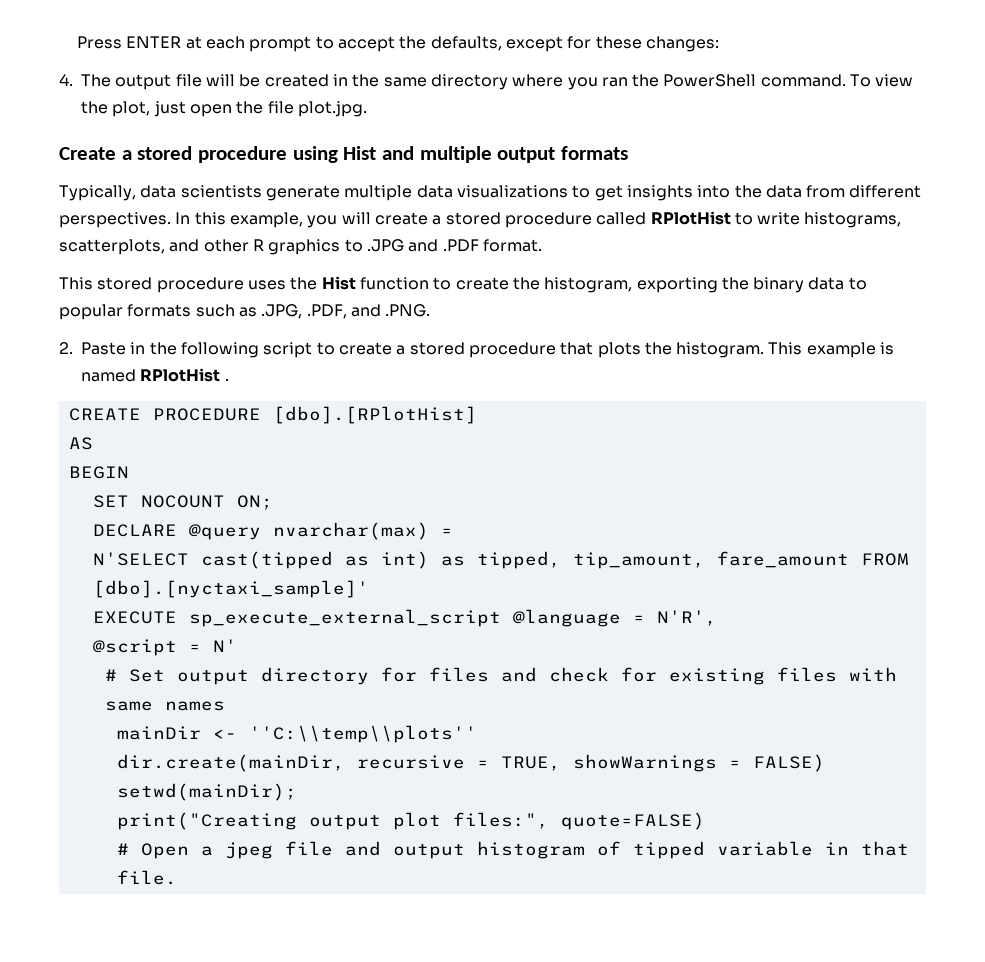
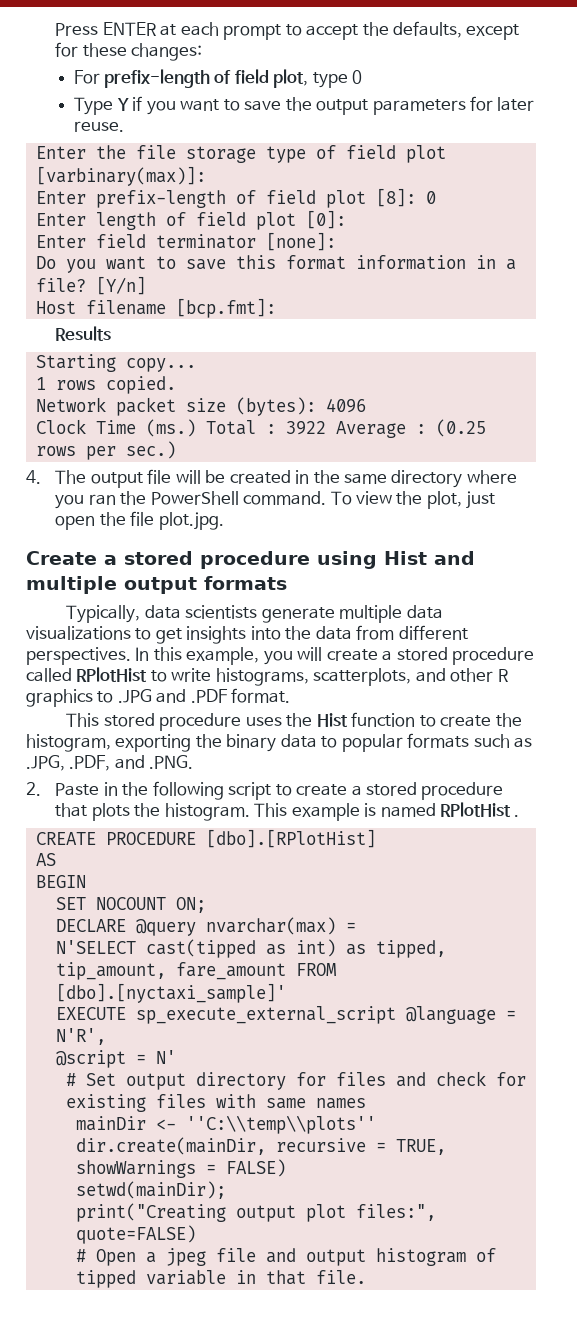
+ For prefix-length of field plot, type 0
+ Type Y if you want to save the output parameters for later reuse.
+ Enter the file storage type of field plot [varbinary(max)]:
+ Enter prefix-length of field plot [8]: 0
+ Enter length of field plot [0]:
+ Enter field terminator [none]:
+ Do you want to save this format information in a file? [Y/n]
+ Host filename [bcp.fmt]:
+ Results
+ Starting copy...
+ 1 rows copied.
+ Network packet size (bytes): 4096
+ Clock Time (ms.) Total : 3922 Average : (0.25 rows per sec.)

